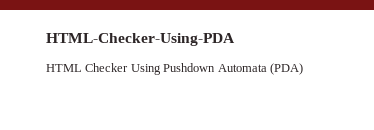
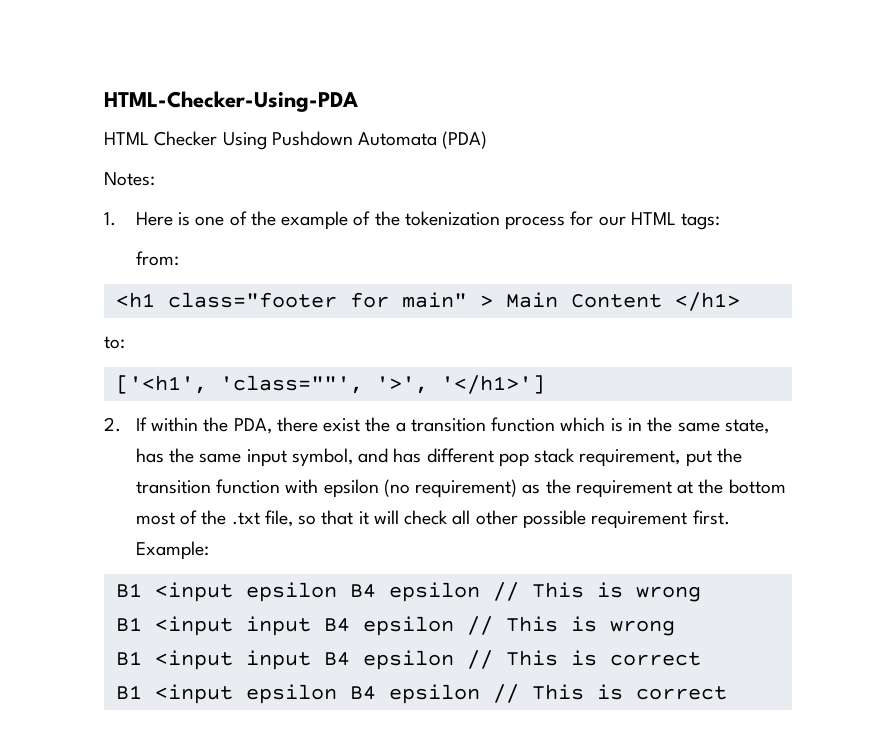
+ Notes:
+ 1. Here is one of the example of the tokenization process for our HTML tags:
+ from:
+ <h1 class="footer for main" > Main Content </h1>
+ to:
+ ['<h1', 'class=""', '>', '</h1>']
+ 2. If within the PDA, there exist the a transition function which is in the same state, has the same input symbol, and has different pop stack requirement, put the transition function with epsilon (no requirement) as the requirement at the bottom most of the .txt file, so that it will check all other possible requirement first. Example:
+ B1 <input epsilon B4 epsilon // This is wrong
+ B1 <input input B4 epsilon // This is wrong
+ B1 <input input B4 epsilon // This is correct
+ B1 <input epsilon B4 epsilon // This is correct

